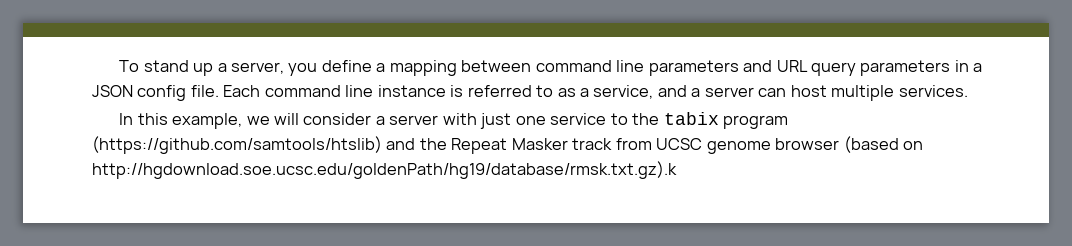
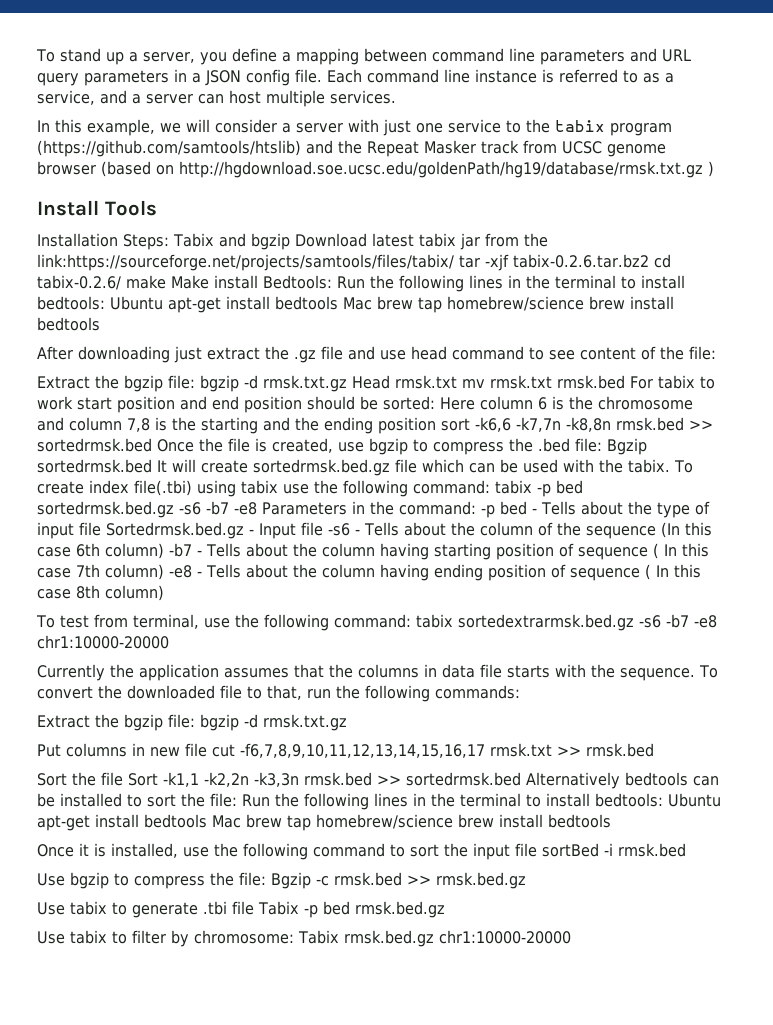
- In this example, we will consider a server with just one service to the tabix program (https://github.com/samtools/htslib) and the Repeat Masker track from UCSC genome browser (based on http://hgdownload.soe.ucsc.edu/goldenPath/hg19/database/rmsk.txt.gz).k
+ In this example, we will consider a server with just one service to the tabix program (https://github.com/samtools/htslib) and the Repeat Masker track from UCSC genome browser (based on http://hgdownload.soe.ucsc.edu/goldenPath/hg19/database/rmsk.txt.gz )
+ Install Tools
+ Installation Steps: Tabix and bgzip Download latest tabix jar from the link:https://sourceforge.net/projects/samtools/files/tabix/ tar -xjf tabix-0.2.6.tar.bz2 cd tabix-0.2.6/ make Make install Bedtools: Run the following lines in the terminal to install bedtools: Ubuntu apt-get install bedtools Mac brew tap homebrew/science brew install bedtools
+ After downloading just extract the .gz file and use head command to see content of the file:
+ Extract the bgzip file: bgzip -d rmsk.txt.gz Head rmsk.txt mv rmsk.txt rmsk.bed For tabix to work start position and end position should be sorted: Here column 6 is the chromosome and column 7,8 is the starting and the ending position sort -k6,6 -k7,7n -k8,8n rmsk.bed >> sortedrmsk.bed Once the file is created, use bgzip to compress the .bed file: Bgzip sortedrmsk.bed It will create sortedrmsk.bed.gz file which can be used with the tabix. To create index file(.tbi) using tabix use the following command: tabix -p bed sortedrmsk.bed.gz -s6 -b7 -e8 Parameters in the command: -p bed - Tells about the type of input file Sortedrmsk.bed.gz - Input file -s6 - Tells about the column of the sequence (In this case 6th column) -b7 - Tells about the column having starting position of sequence ( In this case 7th column) -e8 - Tells about the column having ending position of sequence ( In this case 8th column)
+ To test from terminal, use the following command: tabix sortedextrarmsk.bed.gz -s6 -b7 -e8 chr1:10000-20000
+ Currently the application assumes that the columns in data file starts with the sequence. To convert the downloaded file to that, run the following commands:
+ Extract the bgzip file: bgzip -d rmsk.txt.gz
+ Put columns in new file cut -f6,7,8,9,10,11,12,13,14,15,16,17 rmsk.txt >> rmsk.bed
+ Sort the file Sort -k1,1 -k2,2n -k3,3n rmsk.bed >> sortedrmsk.bed Alternatively bedtools can be installed to sort the file: Run the following lines in the terminal to install bedtools: Ubuntu apt-get install bedtools Mac brew tap homebrew/science brew install bedtools
+ Once it is installed, use the following command to sort the input file sortBed -i rmsk.bed
+ Use bgzip to compress the file: Bgzip -c rmsk.bed >> rmsk.bed.gz
+ Use tabix to generate .tbi file Tabix -p bed rmsk.bed.gz
+ Use tabix to filter by chromosome: Tabix rmsk.bed.gz chr1:10000-20000

